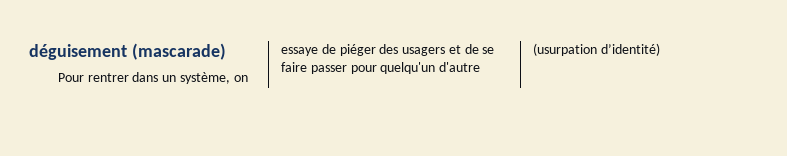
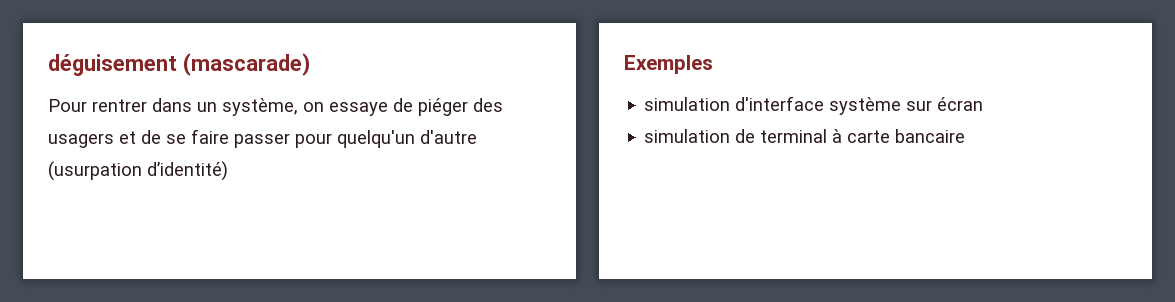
+ Exemples
+ simulation d'interface système sur écran
+ simulation de terminal à carte bancaire

